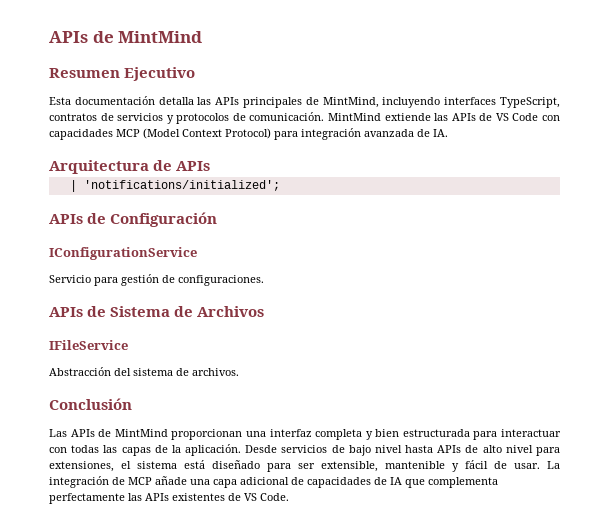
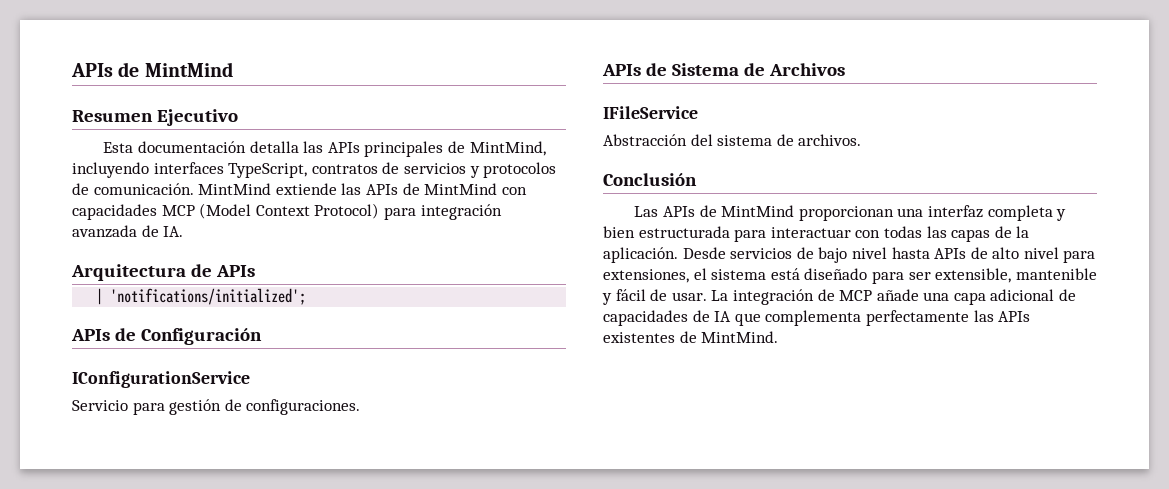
- MintMind extiende las APIs de VS Code con capacidades MCP (Model Context Protocol) para integración avanzada de IA.
+ MintMind extiende las APIs de MintMind con capacidades MCP (Model Context Protocol) para integración avanzada de IA.
- La integración de MCP añade una capa adicional de capacidades de IA que complementa perfectamente las APIs existentes de VS Code.
+ La integración de MCP añade una capa adicional de capacidades de IA que complementa perfectamente las APIs existentes de MintMind.

